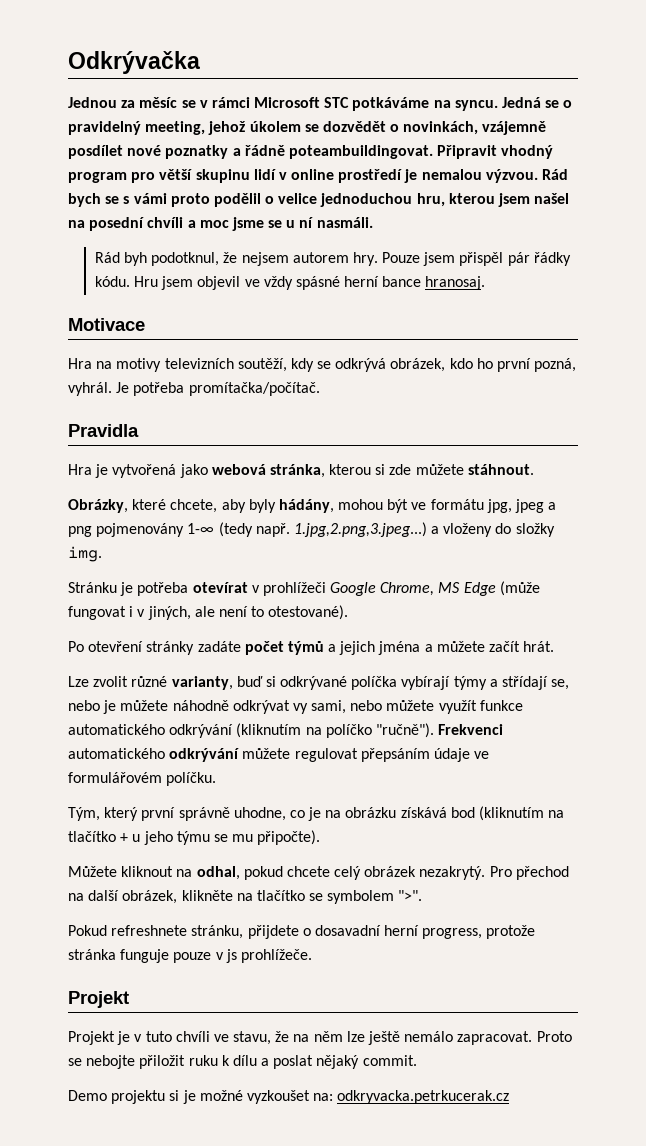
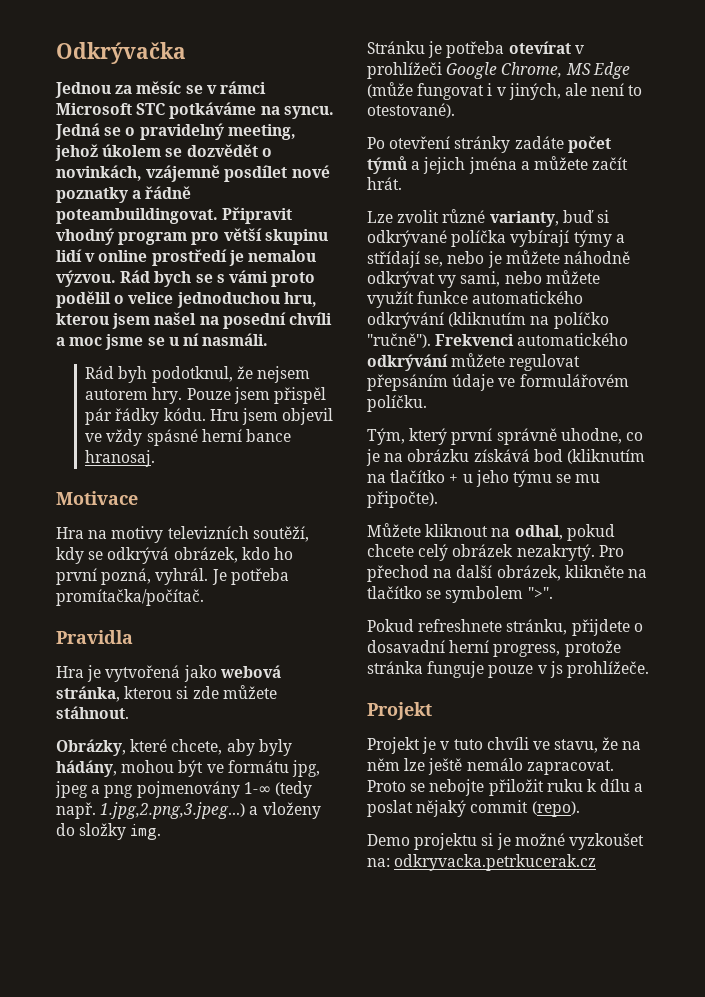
- Proto se nebojte přiložit ruku k dílu a poslat nějaký commit.
+ Proto se nebojte přiložit ruku k dílu a poslat nějaký commit (repo).

